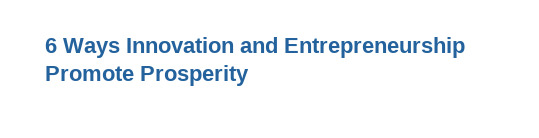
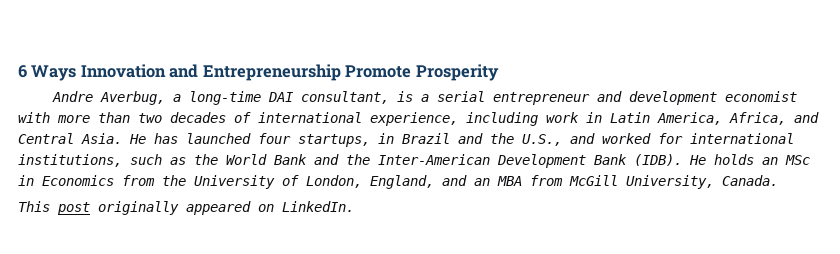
+ Andre Averbug, a long-time DAI consultant, is a serial entrepreneur and development economist with more than two decades of international experience, including work in Latin America, Africa, and Central Asia. He has launched four startups, in Brazil and the U.S., and worked for international institutions, such as the World Bank and the Inter-American Development Bank (IDB). He holds an MSc in Economics from the University of London, England, and an MBA from McGill University, Canada.
+ This post originally appeared on LinkedIn.

